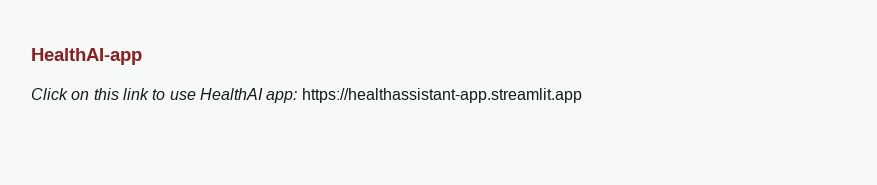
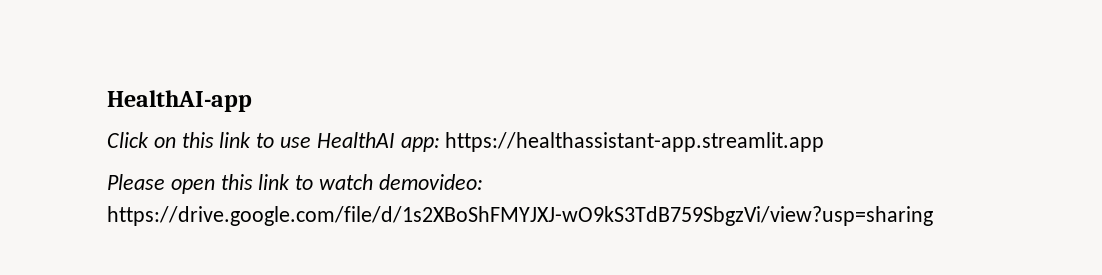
+ Please open this link to watch demovideo: https://drive.google.com/file/d/1s2XBoShFMYJXJ-wO9kS3TdB759SbgzVi/view?usp=sharing

